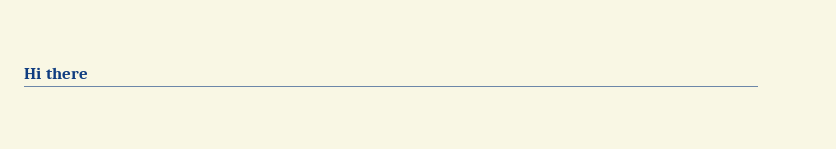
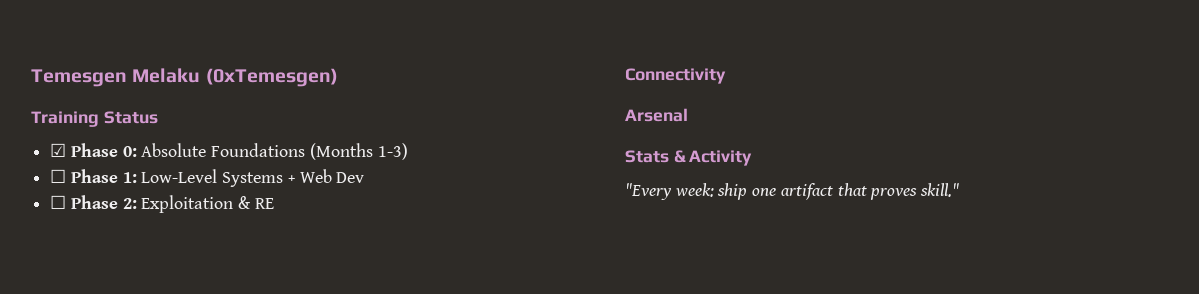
- Hi there
+ Temesgen Melaku (0xTemesgen)
+ Training Status
+ ☑ Phase 0: Absolute Foundations (Months 1-3)
+ ☐ Phase 1: Low-Level Systems + Web Dev
+ ☐ Phase 2: Exploitation & RE
+ Connectivity
+ Arsenal
+ Stats & Activity
+ "Every week: ship one artifact that proves skill."

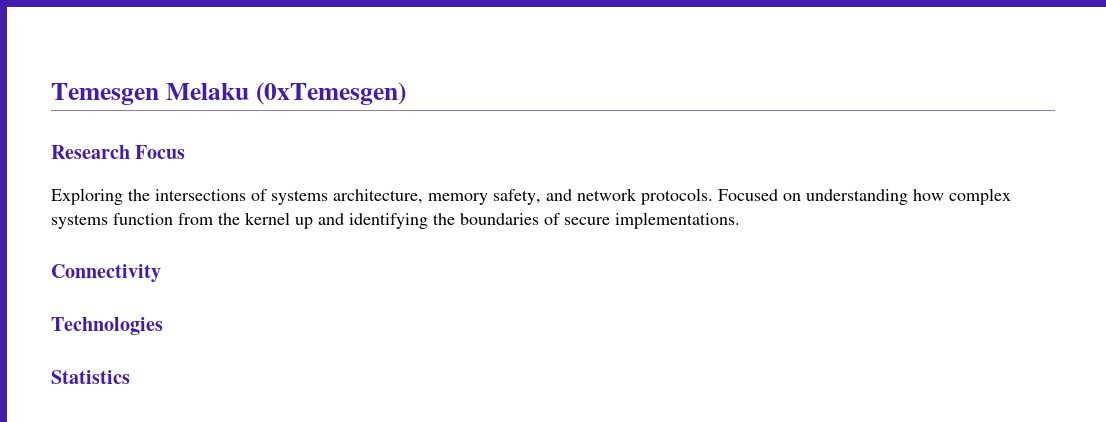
- Training Status
- ☑ Phase 0: Absolute Foundations (Months 1-3)
- ☐ Phase 1: Low-Level Systems + Web Dev
- ☐ Phase 2: Exploitation & RE
+ Research Focus
+ Exploring the intersections of systems architecture, memory safety, and network protocols. Focused on understanding how complex systems function from the kernel up and identifying the boundaries of secure implementations.
  Connectivity
- Arsenal
- Stats & Activity
- "Every week: ship one artifact that proves skill."
+ Technologies
+ Statistics

